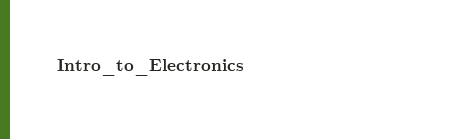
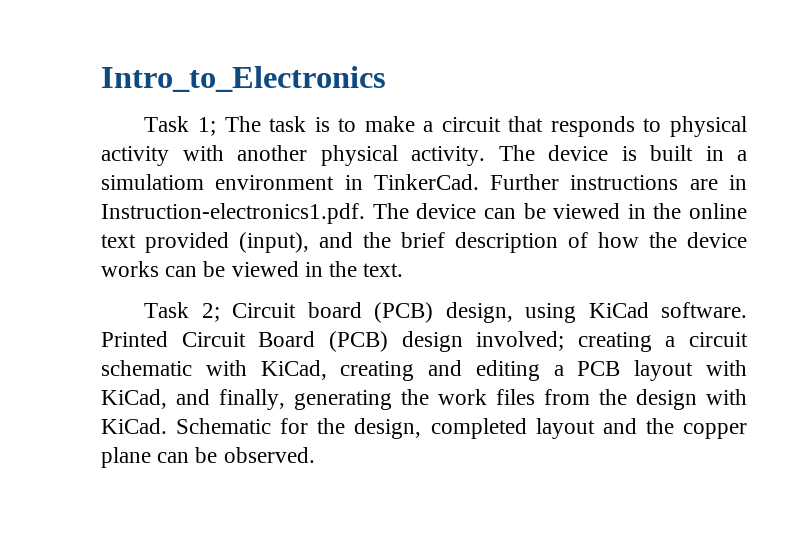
+ Task 1; The task is to make a circuit that responds to physical activity with another physical activity. The device is built in a simulatiom environment in TinkerCad. Further instructions are in Instruction-electronics1.pdf. The device can be viewed in the online text provided (input), and the brief description of how the device works can be viewed in the text.
+ Task 2; Circuit board (PCB) design, using KiCad software. Printed Circuit Board (PCB) design involved; creating a circuit schematic with KiCad, creating and editing a PCB layout with KiCad, and finally, generating the work files from the design with KiCad. Schematic for the design, completed layout and the copper plane can be observed.

